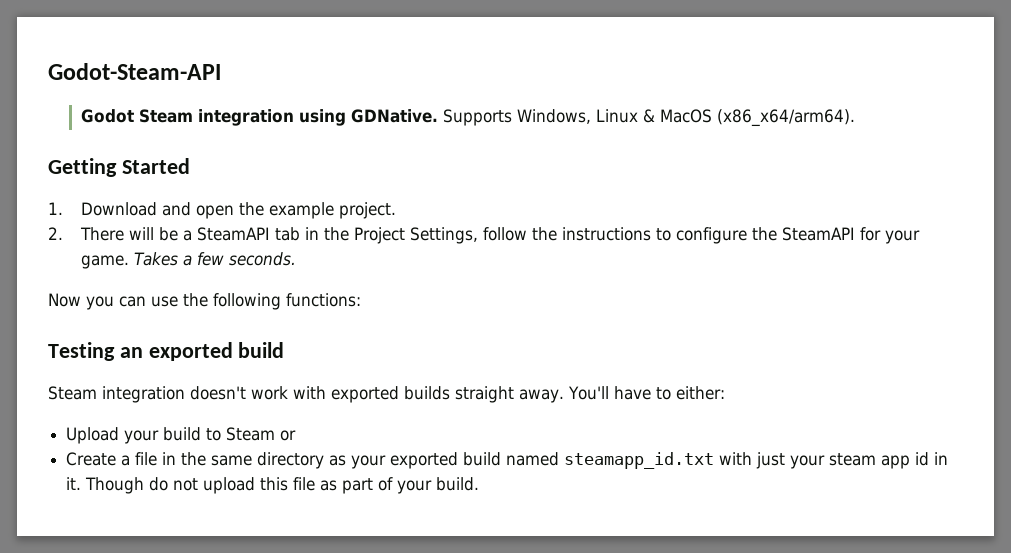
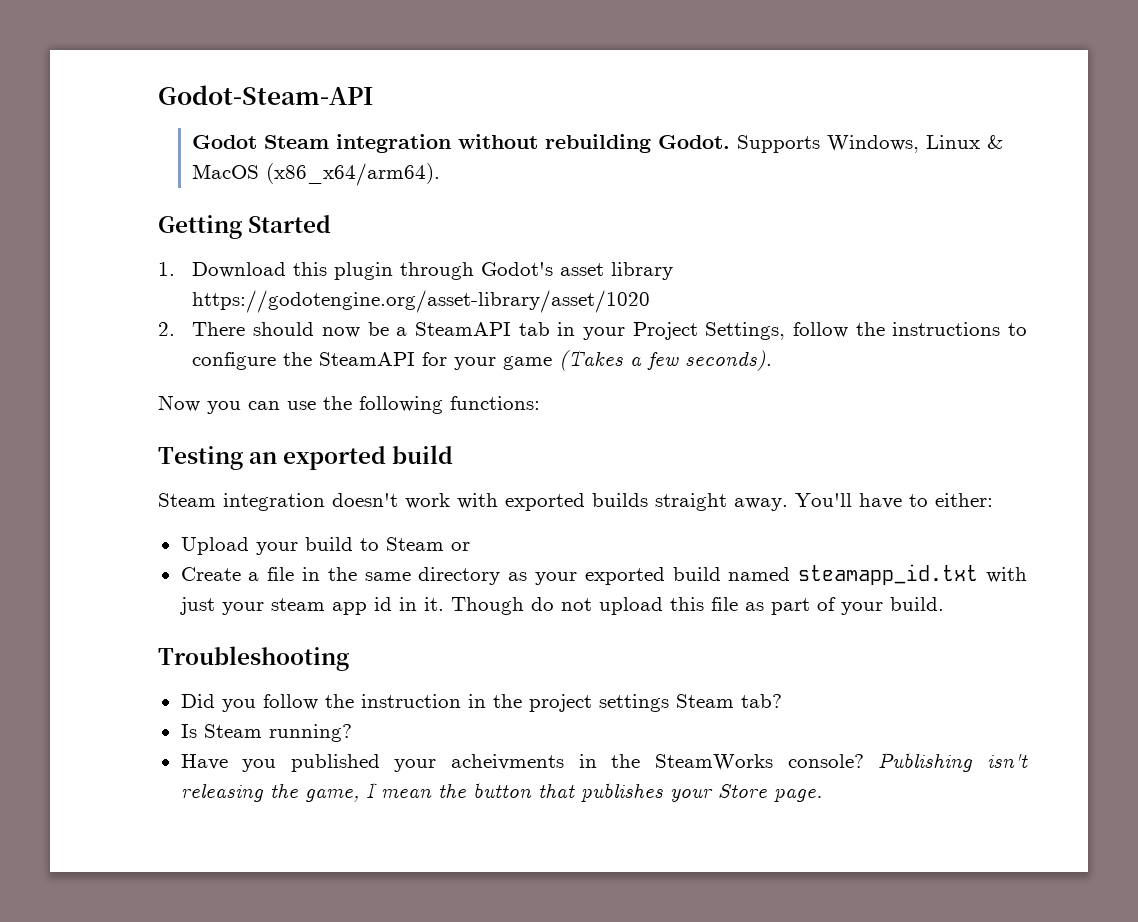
- Godot Steam integration using GDNative.
+ Godot Steam integration without rebuilding Godot.
- 1. Download and open the example project.
+ 1. Download this plugin through Godot's asset library https://godotengine.org/asset-library/asset/1020
- 2. There will be a SteamAPI tab in the Project Settings, follow the instructions to configure the SteamAPI for your game. Takes a few seconds.
+ 2. There should now be a SteamAPI tab in your Project Settings, follow the instructions to configure the SteamAPI for your game (Takes a few seconds).
+ Troubleshooting
+ Did you follow the instruction in the project settings Steam tab?
+ Is Steam running?
+ Have you published your acheivments in the SteamWorks console? Publishing isn't releasing the game, I mean the button that publishes your Store page.

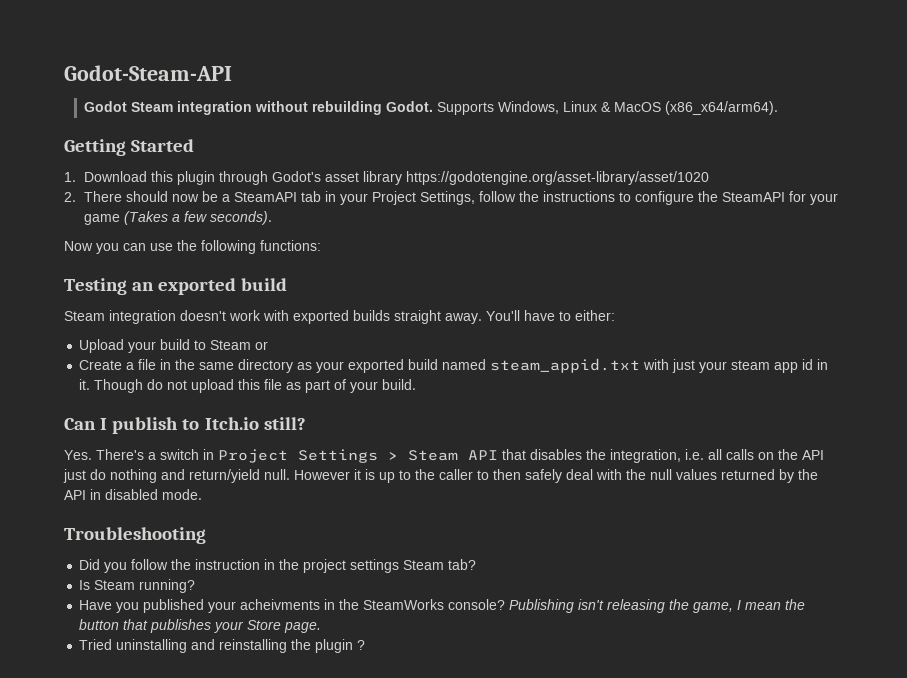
- Create a file in the same directory as your exported build named steamapp_id.txt with just your steam app id in it.
+ Create a file in the same directory as your exported build named steam_appid.txt with just your steam app id in it.
+ Can I publish to Itch.io still?
+ Yes. There's a switch in Project Settings > Steam API that disables the integration, i.e. all calls on the API just do nothing and return/yield null. However it is up to the caller to then safely deal with the null values returned by the API in disabled mode.
+ Tried uninstalling and reinstalling the plugin ?

